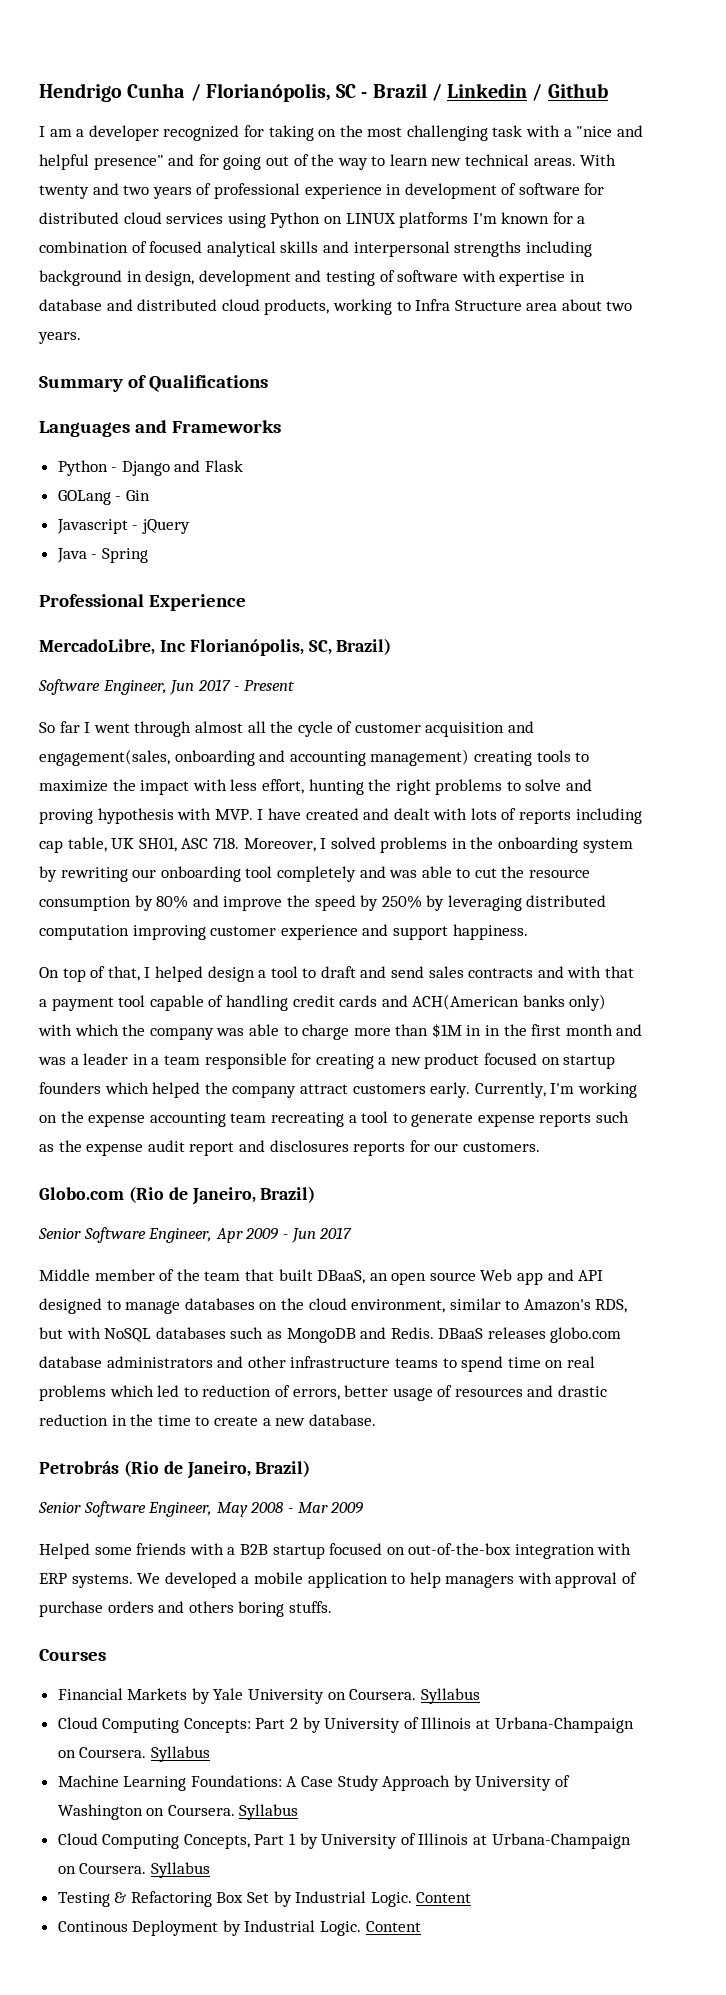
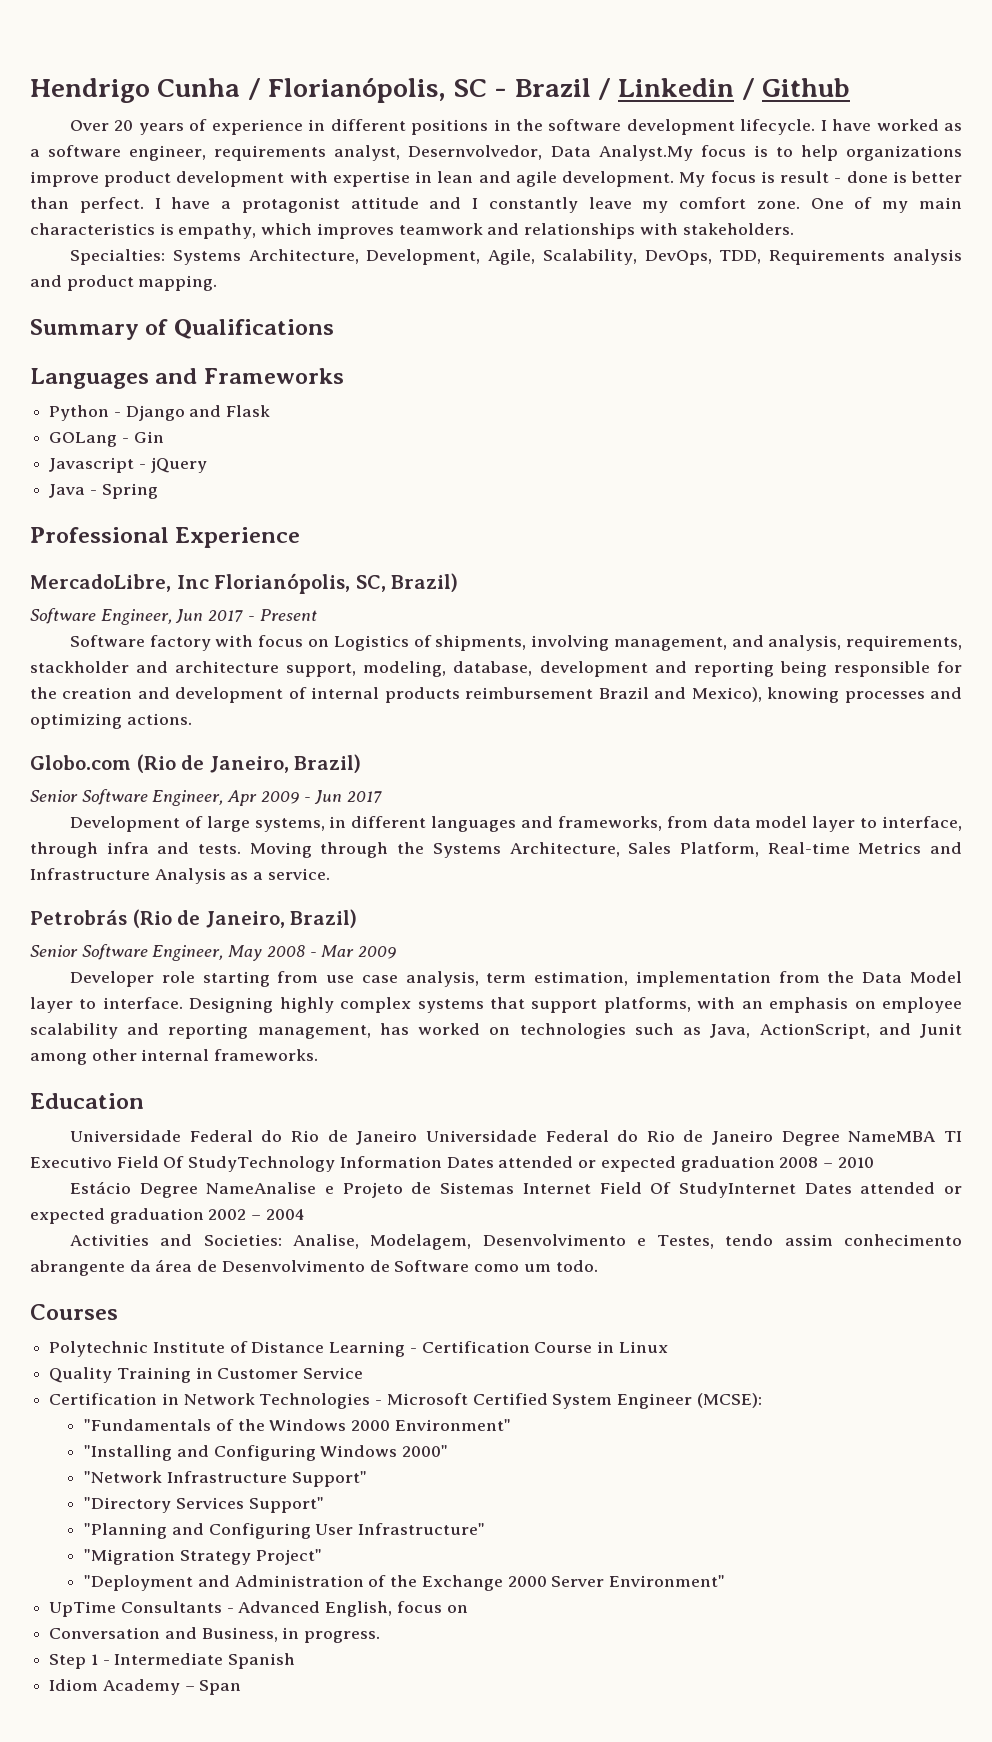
- I am a developer recognized for taking on the most challenging task with a "nice and helpful presence" and for going out of the way to learn new technical areas. With twenty and two years of professional experience in development of software for distributed cloud services using Python on LINUX platforms I'm known for a combination of focused analytical skills and interpersonal strengths including background in design, development and testing of software with expertise in database and distributed cloud products, working to Infra Structure area about two years.
+ Over 20 years of experience in different positions in the software development lifecycle. I have worked as a software engineer, requirements analyst, Desernvolvedor, Data Analyst.My focus is to help organizations improve product development with expertise in lean and agile development. My focus is result - done is better than perfect. I have a protagonist attitude and I constantly leave my comfort zone. One of my main characteristics is empathy, which improves teamwork and relationships with stakeholders.
+ Specialties: Systems Architecture, Development, Agile, Scalability, DevOps, TDD, Requirements analysis and product mapping.
- So far I went through almost all the cycle of customer acquisition and engagement(sales, onboarding and accounting management) creating tools to maximize the impact with less effort, hunting the right problems to solve and proving hypothesis with MVP. I have created and dealt with lots of reports including cap table, UK SH01, ASC 718. Moreover, I solved problems in the onboarding system by rewriting our onboarding tool completely and was able to cut the resource consumption by 80% and improve the speed by 250% by leveraging distributed computation improving customer experience and support happiness.
- On top of that, I helped design a tool to draft and send sales contracts and with that a payment tool capable of handling credit cards and ACH(American banks only) with which the company was able to charge more than $1M in in the first month and was a leader in a team responsible for creating a new product focused on startup founders which helped the company attract customers early. Currently, I'm working on the expense accounting team recreating a tool to generate expense reports such as the expense audit report and disclosures reports for our customers.
+ Software factory with focus on Logistics of shipments, involving management, and analysis, requirements, stackholder and architecture support, modeling, database, development and reporting being responsible for the creation and development of internal products reimbursement Brazil and Mexico), knowing processes and optimizing actions.
- Middle member of the team that built DBaaS, an open source Web app and API designed to manage databases on the cloud environment, similar to Amazon's RDS, but with NoSQL databases such as MongoDB and Redis. DBaaS releases globo.com database administrators and other infrastructure teams to spend time on real problems which led to reduction of errors, better usage of resources and drastic reduction in the time to create a new database.
+ Development of large systems, in different languages and frameworks, from data model layer to interface, through infra and tests. Moving through the Systems Architecture, Sales Platform, Real-time Metrics and Infrastructure Analysis as a service.
- Helped some friends with a B2B startup focused on out-of-the-box integration with ERP systems. We developed a mobile application to help managers with approval of purchase orders and others boring stuffs.
+ Developer role starting from use case analysis, term estimation, implementation from the Data Model layer to interface. Designing highly complex systems that support platforms, with an emphasis on employee scalability and reporting management, has worked on technologies such as Java, ActionScript, and Junit among other internal frameworks.
+ Education
+ Universidade Federal do Rio de Janeiro Universidade Federal do Rio de Janeiro Degree NameMBA TI Executivo Field Of StudyTechnology Information Dates attended or expected graduation 2008 – 2010
+ Estácio Degree NameAnalise e Projeto de Sistemas Internet Field Of StudyInternet Dates attended or expected graduation 2002 – 2004
+ Activities and Societies: Analise, Modelagem, Desenvolvimento e Testes, tendo assim conhecimento abrangente da área de Desenvolvimento de Software como um todo.
  Courses
- Financial Markets by Yale University on Coursera. Syllabus
- Cloud Computing Concepts: Part 2 by University of Illinois at Urbana-Champaign on Coursera. Syllabus
- Machine Learning Foundations: A Case Study Approach by University of Washington on Coursera. Syllabus
- Cloud Computing Concepts, Part 1 by University of Illinois at Urbana-Champaign on Coursera. Syllabus
- Testing & Refactoring Box Set by Industrial Logic. Content
- Continous Deployment by Industrial Logic. Content
+ Polytechnic Institute of Distance Learning - Certification Course in Linux
+ Quality Training in Customer Service
+ Certification in Network Technologies - Microsoft Certified System Engineer (MCSE):
+ "Fundamentals of the Windows 2000 Environment"
+ "Installing and Configuring Windows 2000"
+ "Network Infrastructure Support"
+ "Directory Services Support"
+ "Planning and Configuring User Infrastructure"
+ "Migration Strategy Project"
+ "Deployment and Administration of the Exchange 2000 Server Environment"
+ UpTime Consultants - Advanced English, focus on
+ Conversation and Business, in progress.
+ Step 1 - Intermediate Spanish
+ Idiom Academy – Span

